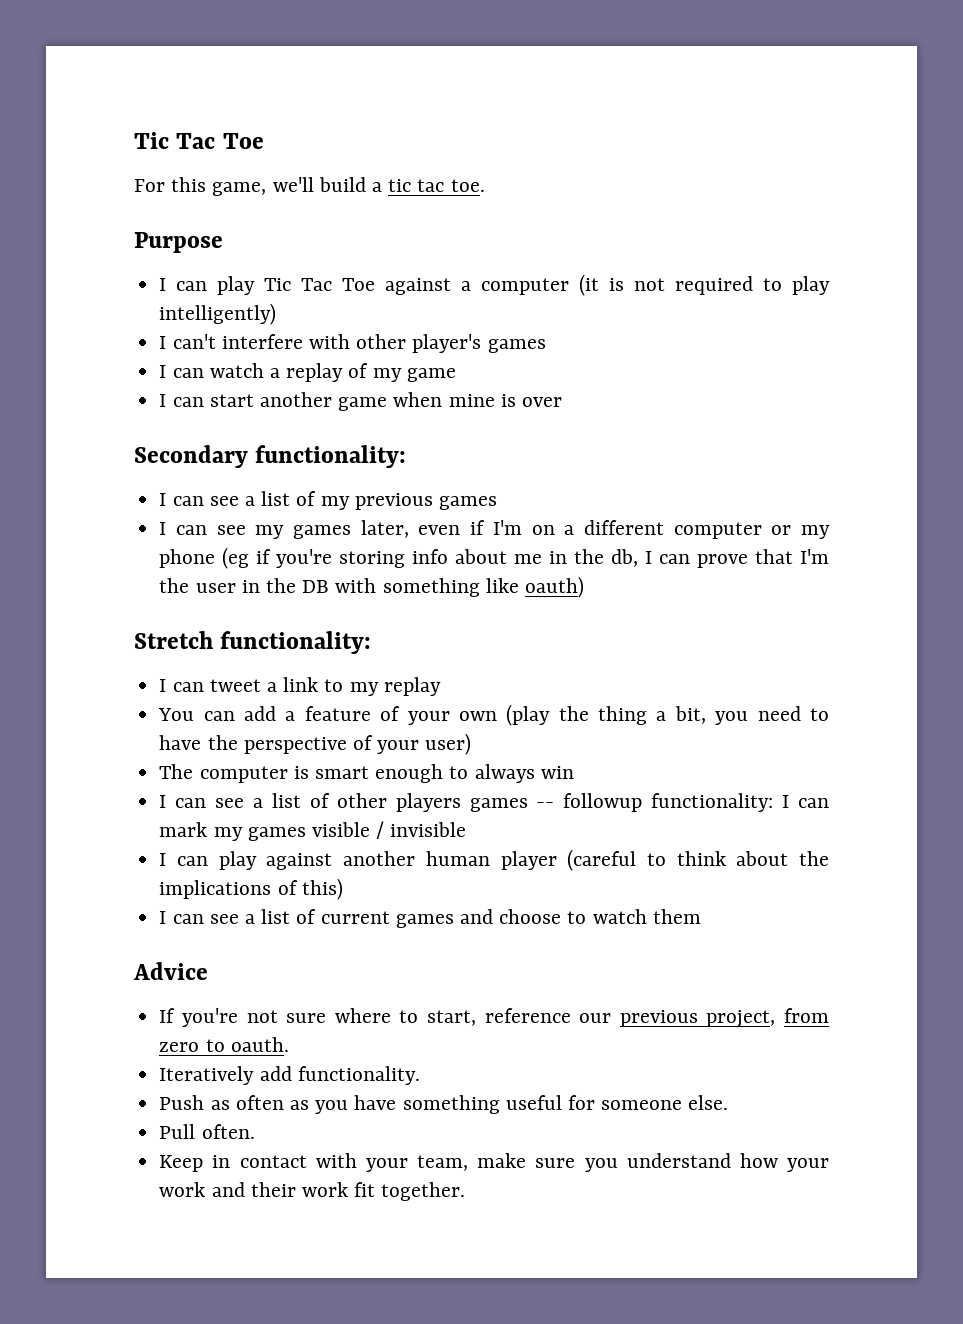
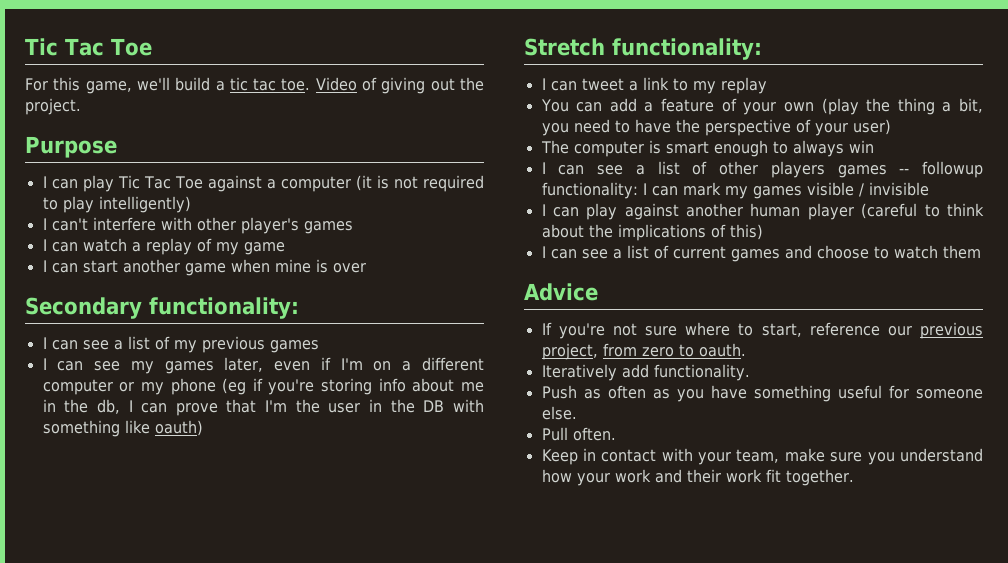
+ Video of giving out the project.

